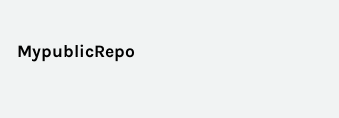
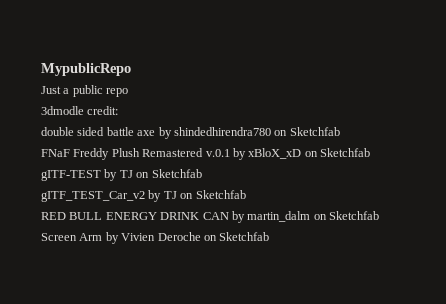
+ Just a public repo
+ 3dmodle credit:
+ double sided battle axe by shindedhirendra780 on Sketchfab
+ FNaF Freddy Plush Remastered v.0.1 by xBloX_xD on Sketchfab
+ gITF-TEST by TJ on Sketchfab
+ gITF_TEST_Car_v2 by TJ on Sketchfab
+ RED BULL ENERGY DRINK CAN by martin_dalm on Sketchfab
+ Screen Arm by Vivien Deroche on Sketchfab

